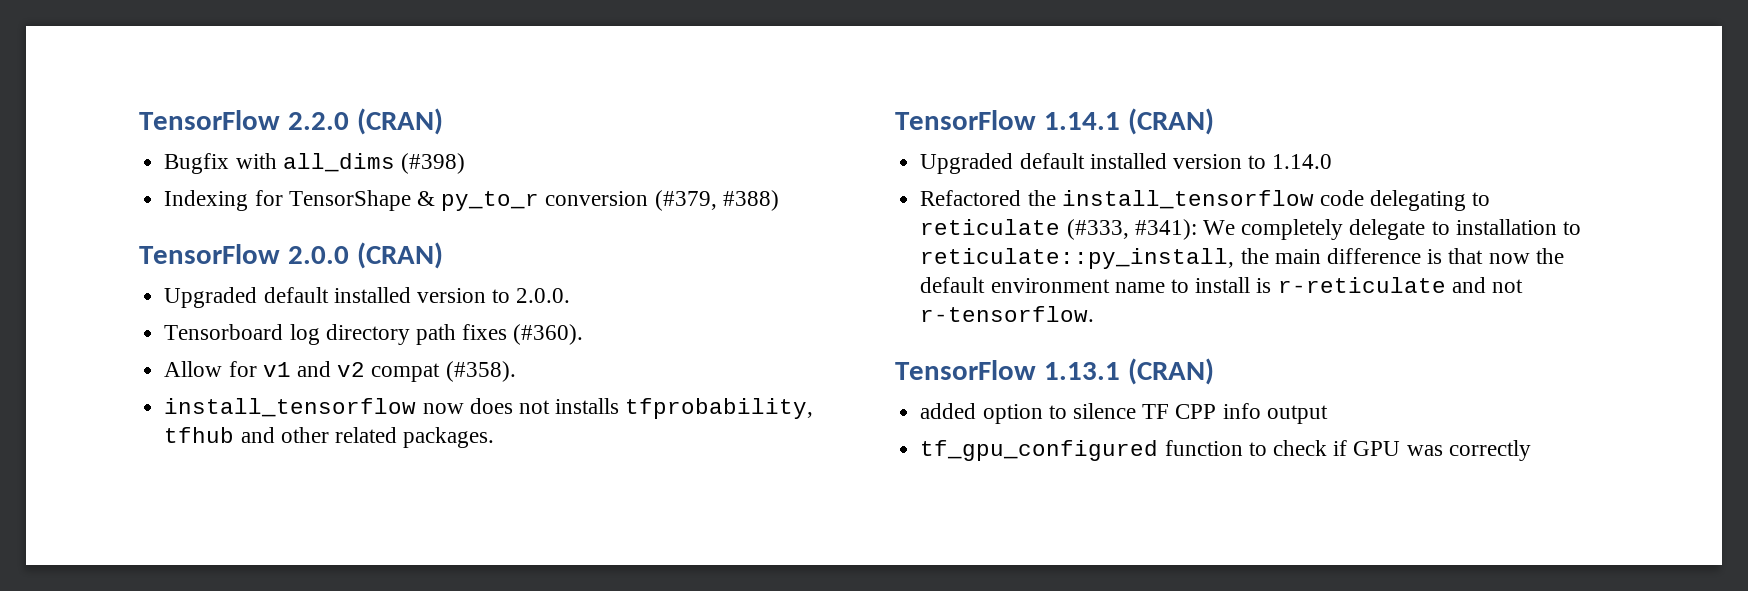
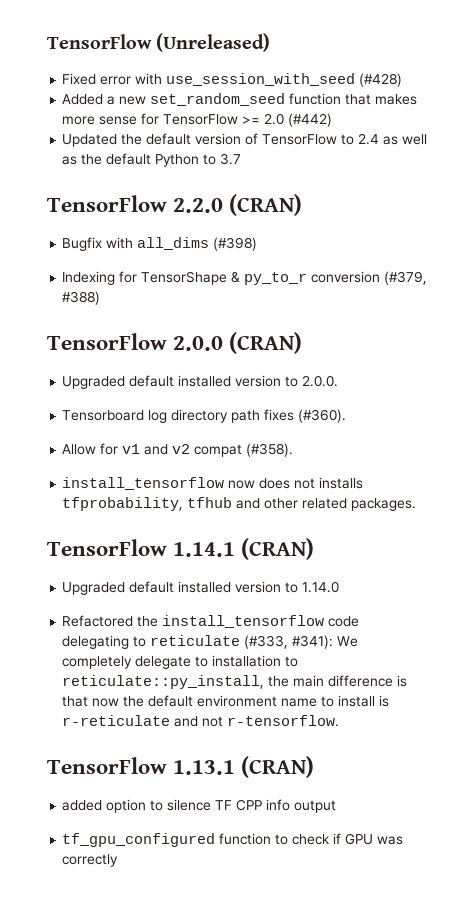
+ TensorFlow (Unreleased)
+ Fixed error with use_session_with_seed (#428)
+ Added a new set_random_seed function that makes more sense for TensorFlow >= 2.0 (#442)
+ Updated the default version of TensorFlow to 2.4 as well as the default Python to 3.7

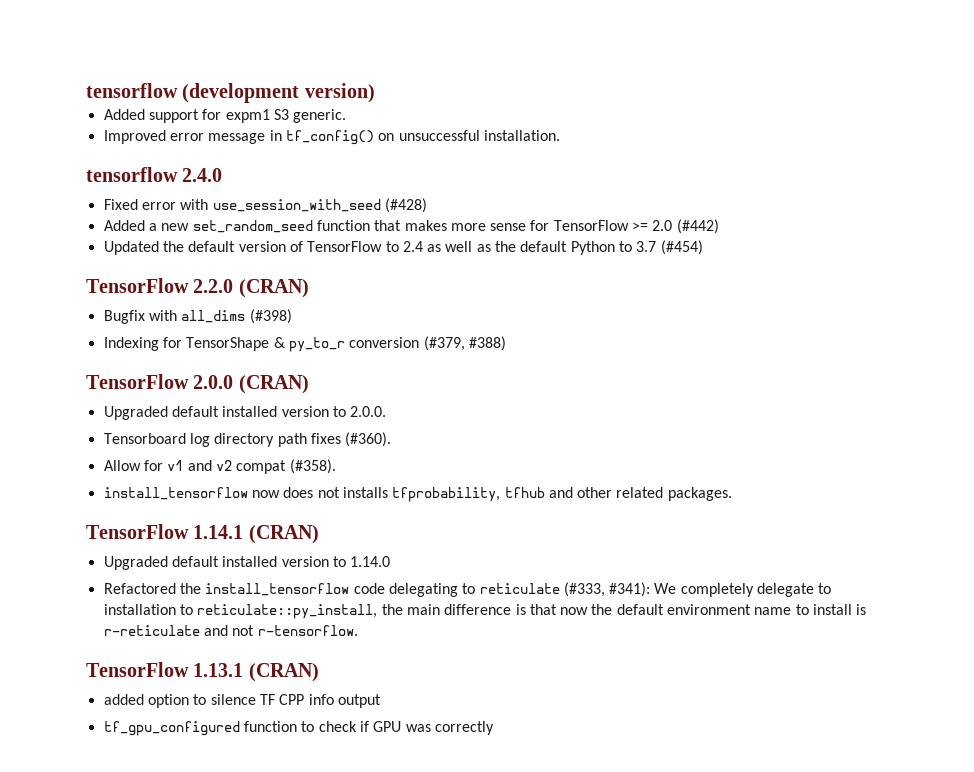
- TensorFlow (Unreleased)
+ tensorflow (development version)
+ Added support for expm1 S3 generic.
+ Improved error message in tf_config() on unsuccessful installation.
+ tensorflow 2.4.0
- Updated the default version of TensorFlow to 2.4 as well as the default Python to 3.7
+ Updated the default version of TensorFlow to 2.4 as well as the default Python to 3.7 (#454)

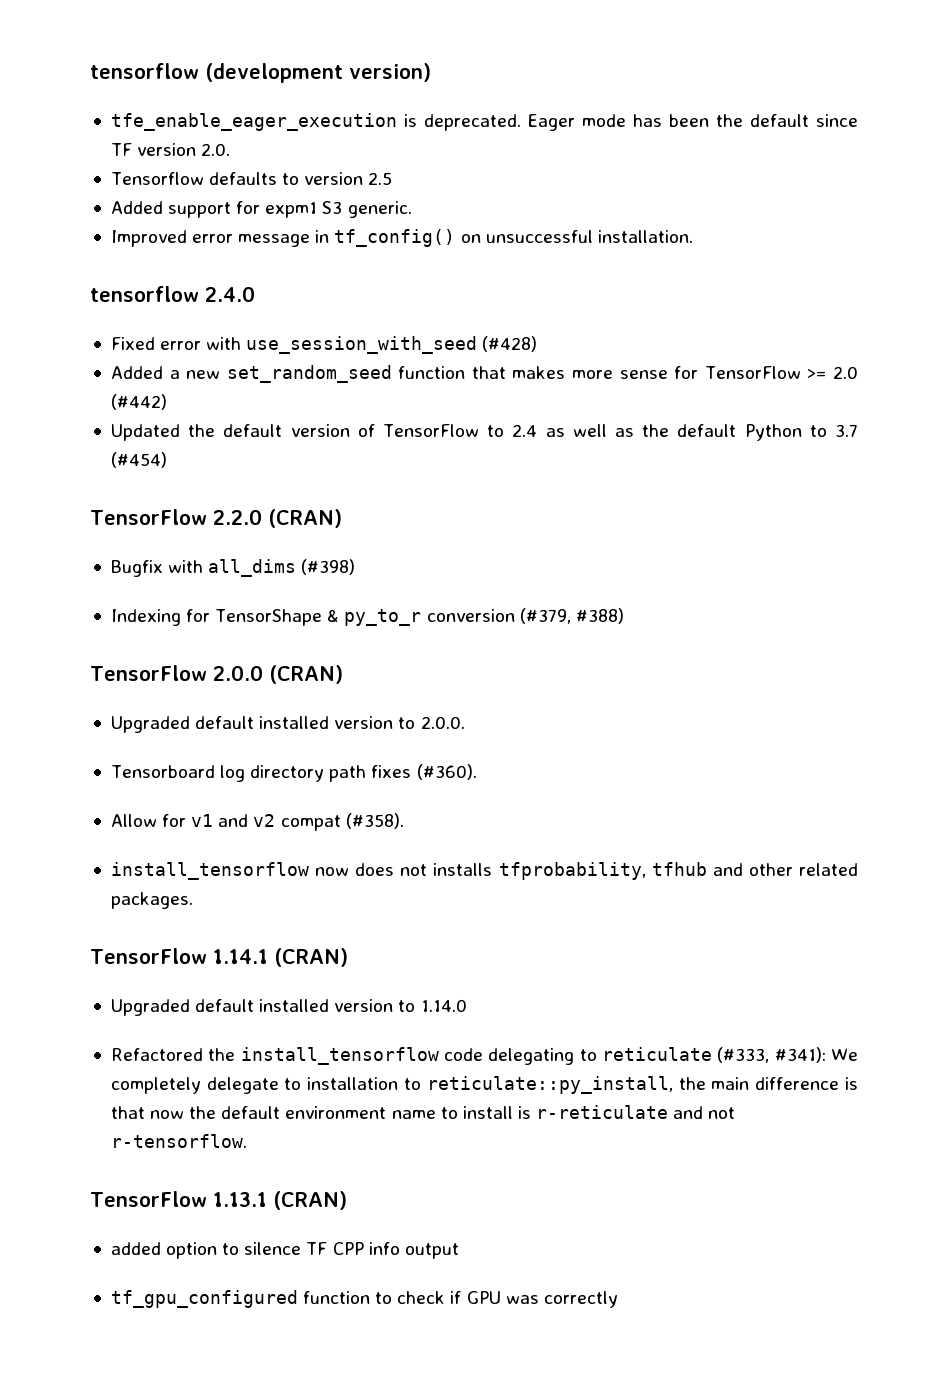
+ tfe_enable_eager_execution is deprecated. Eager mode has been the default since TF version 2.0.
+ Tensorflow defaults to version 2.5

